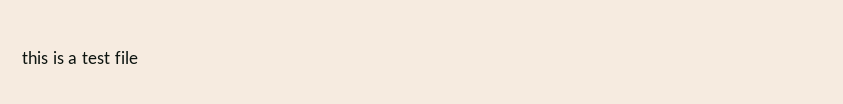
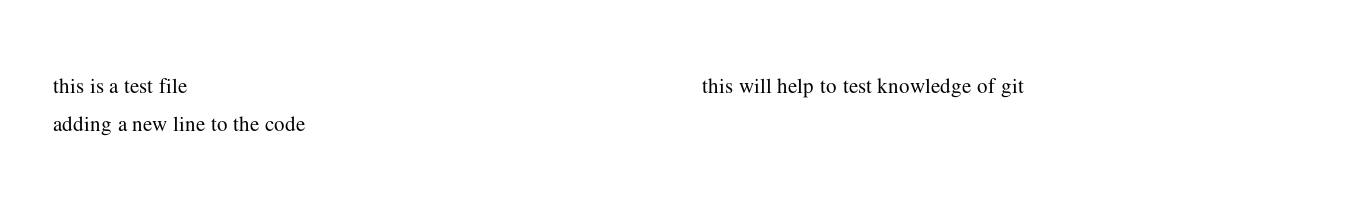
+ adding a new line to the code
+ this will help to test knowledge of git

